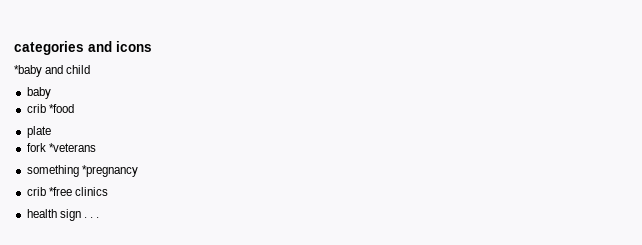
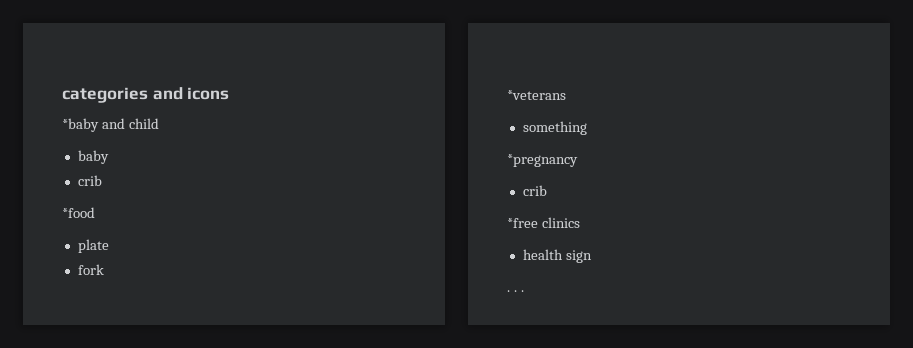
  baby
- crib *food
+ crib
+ *food
- fork *veterans
+ fork
+ *veterans
- something *pregnancy
- crib *free clinics
+ something
+ *pregnancy
+ crib
+ *free clinics
- health sign . . .
+ health sign
+ . . .

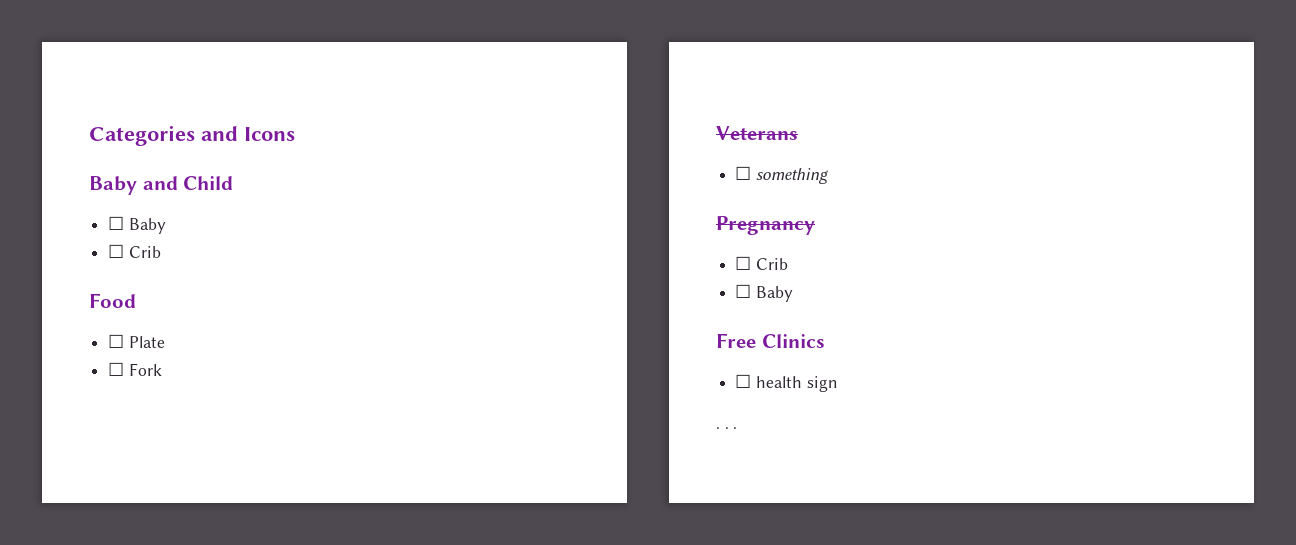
- categories and icons
- *baby and child
- baby
- crib
- *food
- plate
- fork
- *veterans
- something
- *pregnancy
- crib
- *free clinics
- health sign
+ Categories and Icons
+ Baby and Child
+ ☐ Baby
+ ☐ Crib
+ Food
+ ☐ Plate
+ ☐ Fork
+ Veterans
+ ☐ something
+ Pregnancy
+ ☐ Crib
+ ☐ Baby
+ Free Clinics
+ ☐ health sign

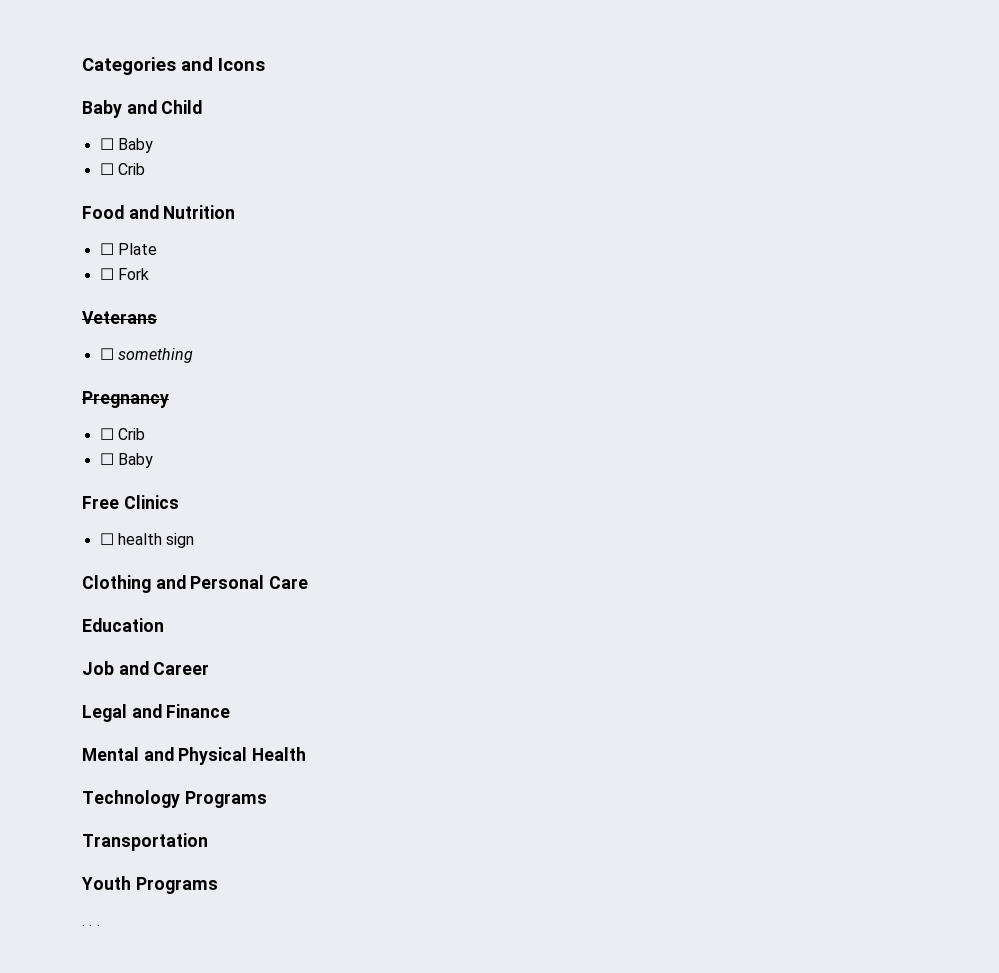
- Food
+ Food and Nutrition
+ Clothing and Personal Care
+ Education
+ Job and Career
+ Legal and Finance
+ Mental and Physical Health
+ Technology Programs
+ Transportation
+ Youth Programs

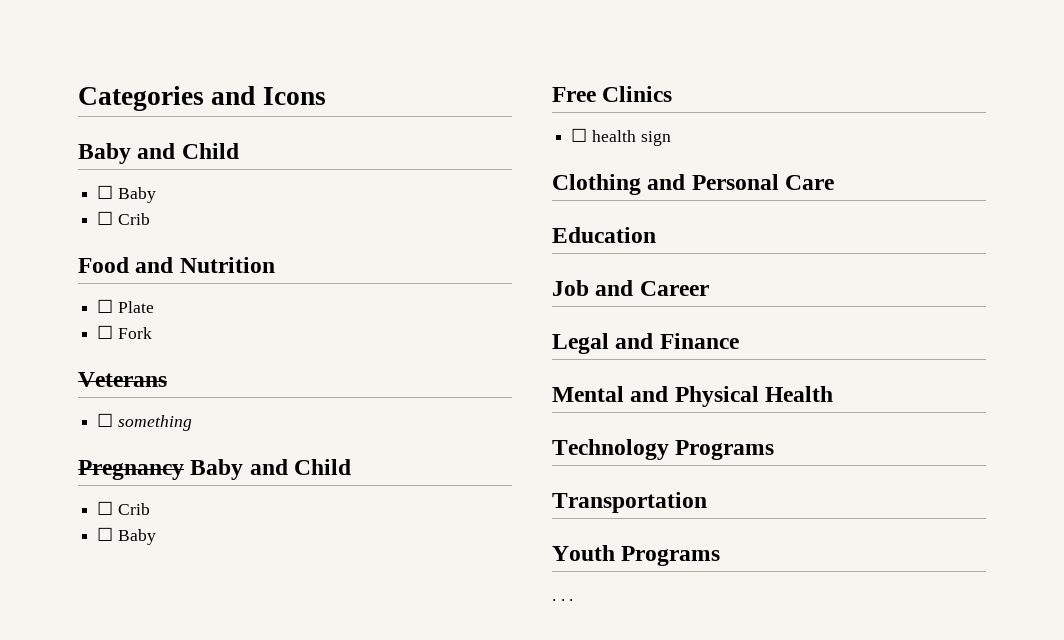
- Pregnancy
+ Pregnancy Baby and Child

